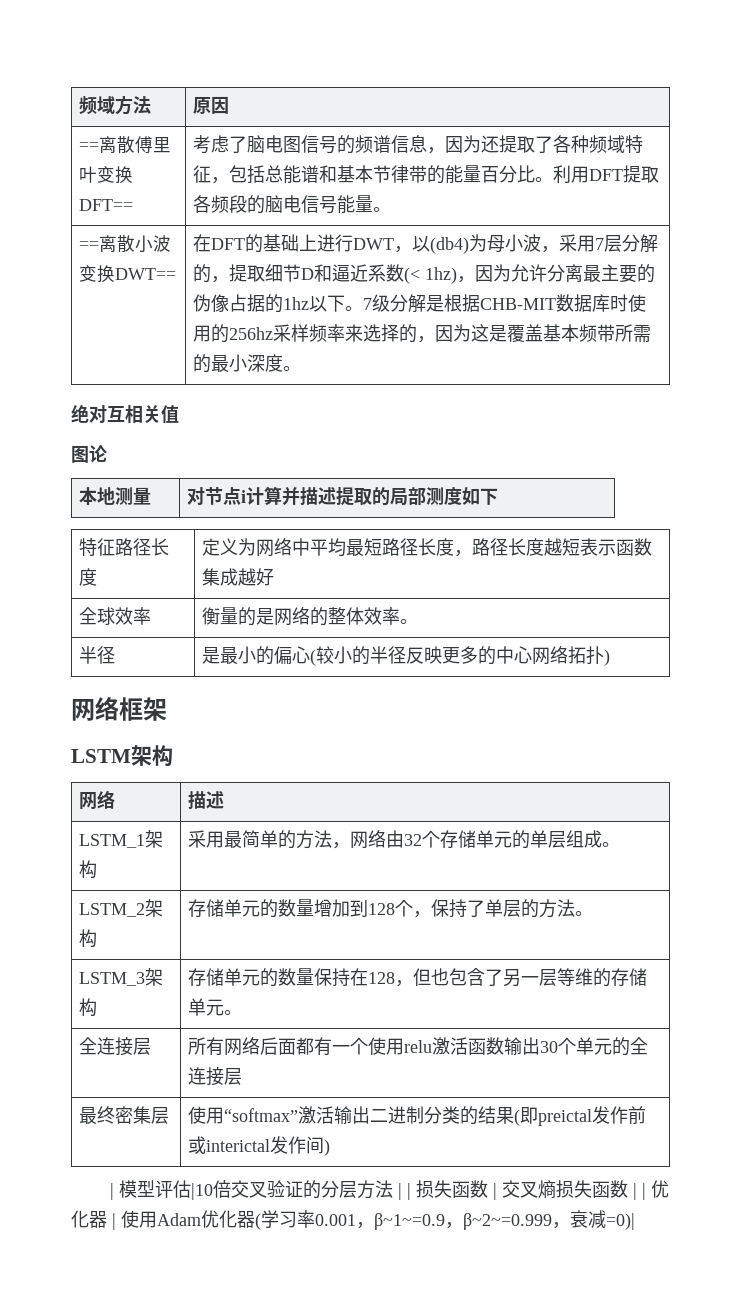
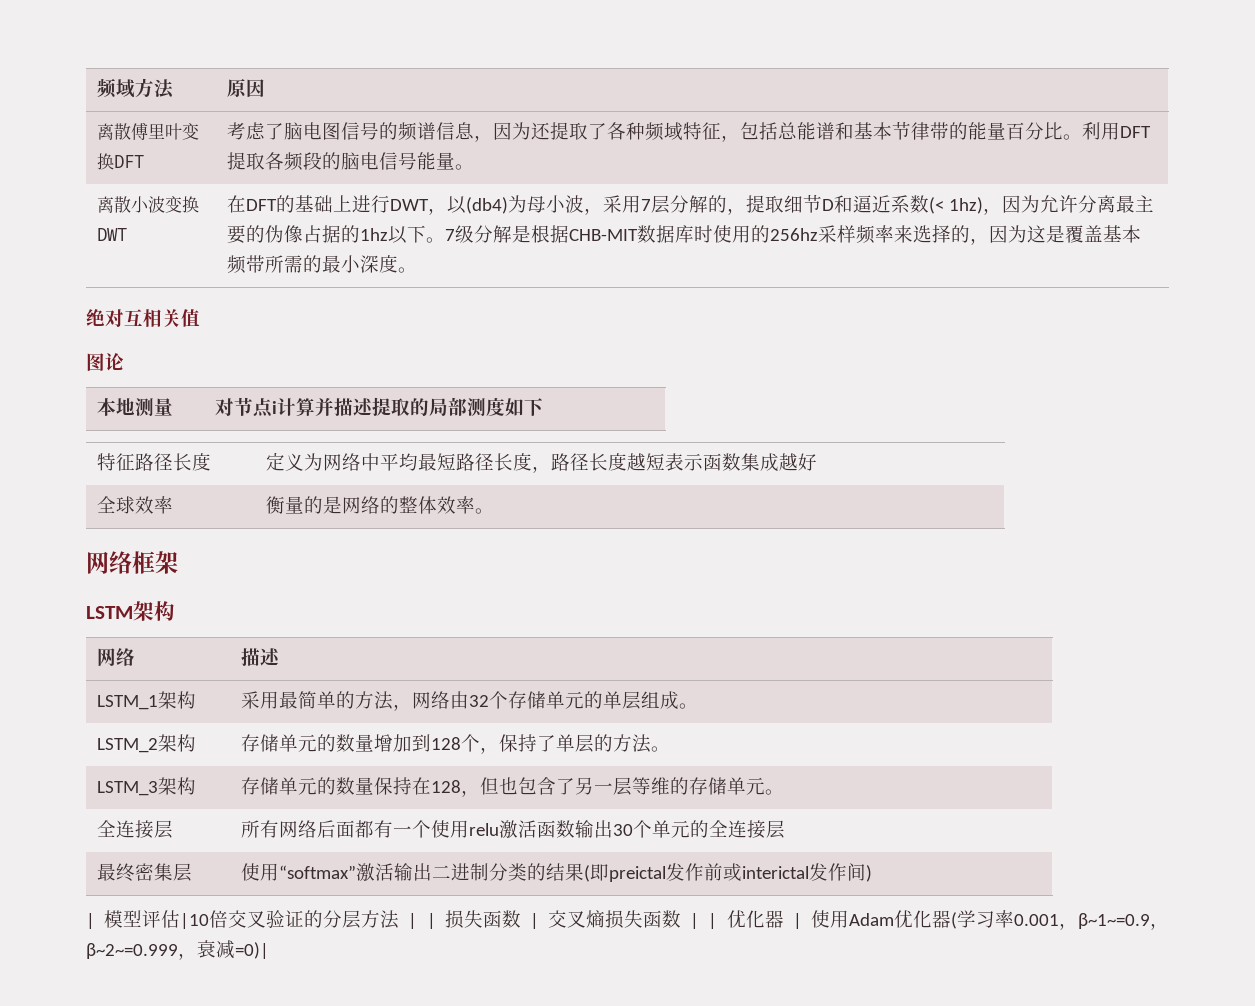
- ==离散傅里叶变换DFT== | 考虑了脑电图信号的频谱信息，因为还提取了各种频域特征，包括总能谱和基本节律带的能量百分比。利用DFT提取各频段的脑电信号能量。
+ 离散傅里叶变换DFT | 考虑了脑电图信号的频谱信息，因为还提取了各种频域特征，包括总能谱和基本节律带的能量百分比。利用DFT提取各频段的脑电信号能量。
- ==离散小波变换DWT==
+ 离散小波变换DWT
- 半径 | 是最小的偏心(较小的半径反映更多的中心网络拓扑)

